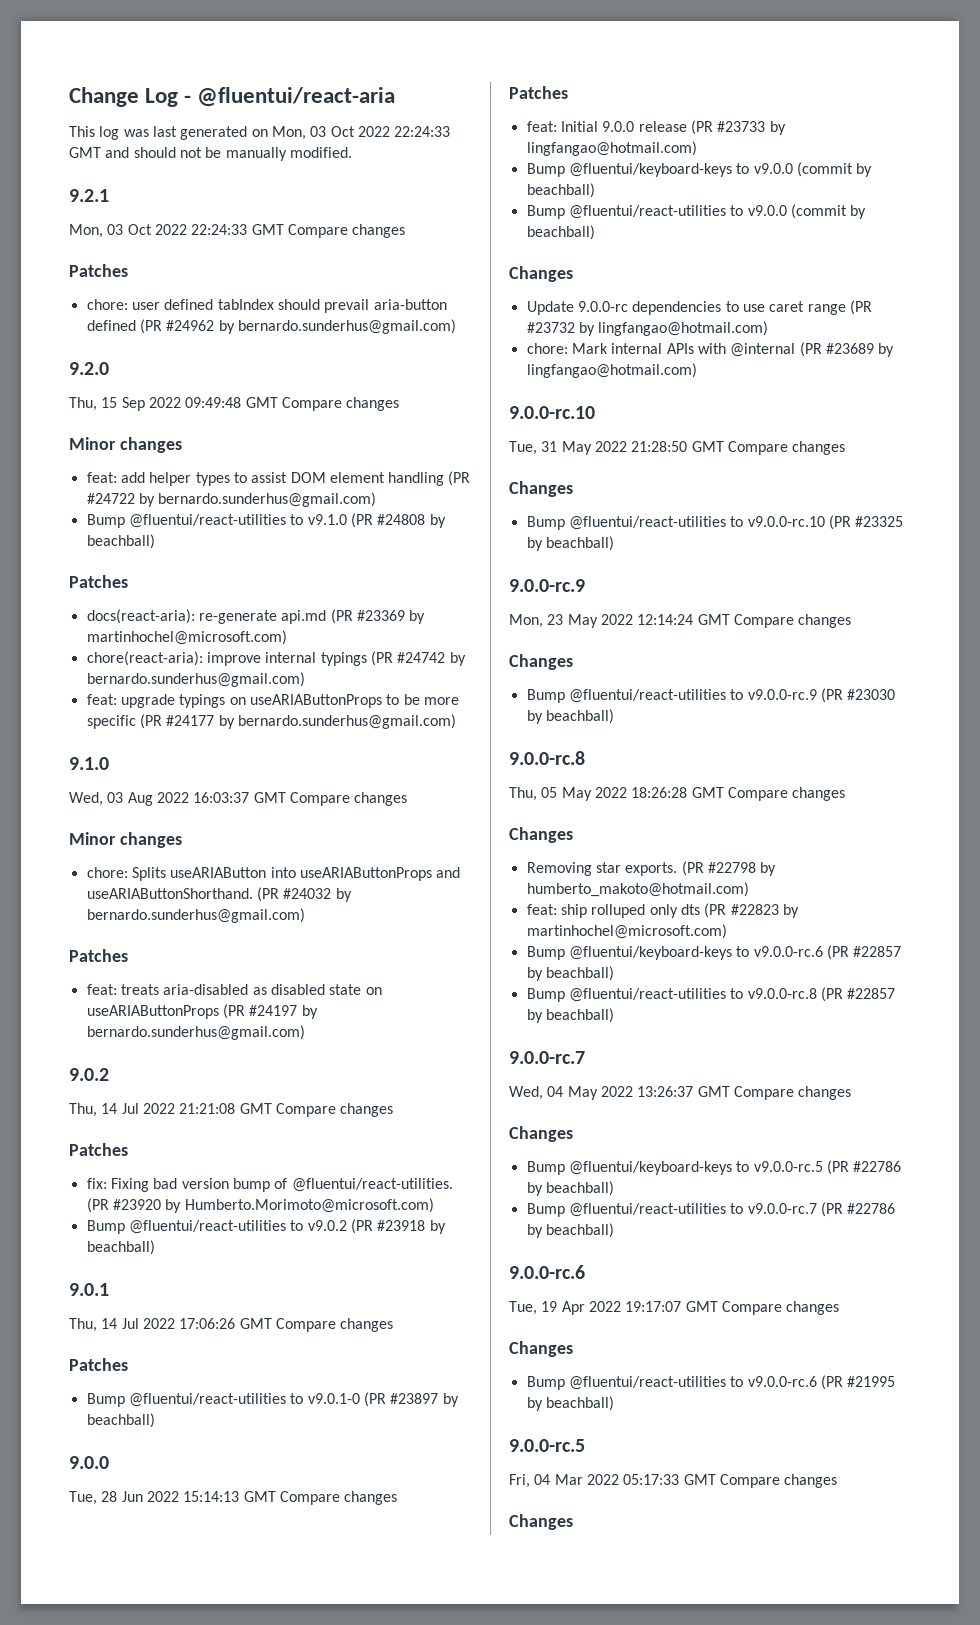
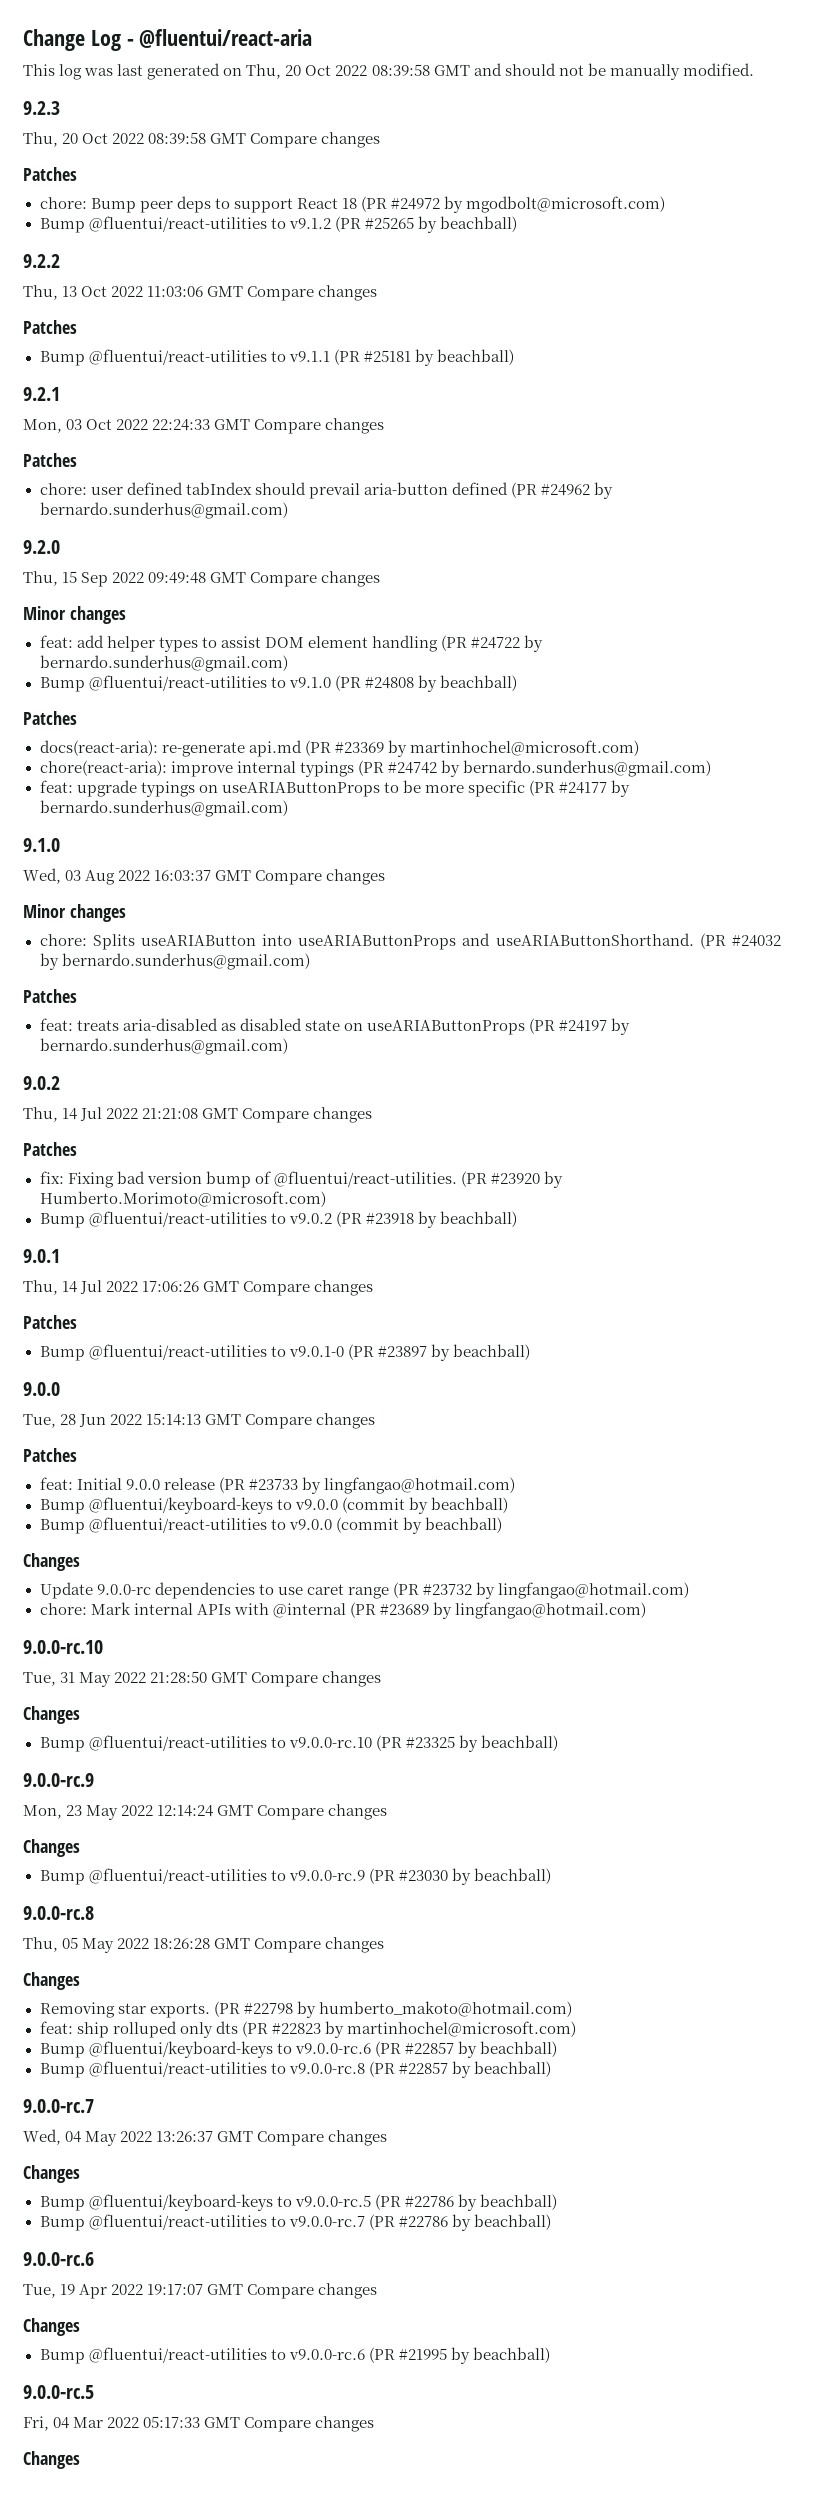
- This log was last generated on Mon, 03 Oct 2022 22:24:33 GMT and should not be manually modified.
+ This log was last generated on Thu, 20 Oct 2022 08:39:58 GMT and should not be manually modified.
+ 9.2.3
+ Thu, 20 Oct 2022 08:39:58 GMT Compare changes
+ Patches
+ chore: Bump peer deps to support React 18 (PR #24972 by mgodbolt@microsoft.com)
+ Bump @fluentui/react-utilities to v9.1.2 (PR #25265 by beachball)
+ 9.2.2
+ Thu, 13 Oct 2022 11:03:06 GMT Compare changes
+ Patches
+ Bump @fluentui/react-utilities to v9.1.1 (PR #25181 by beachball)

